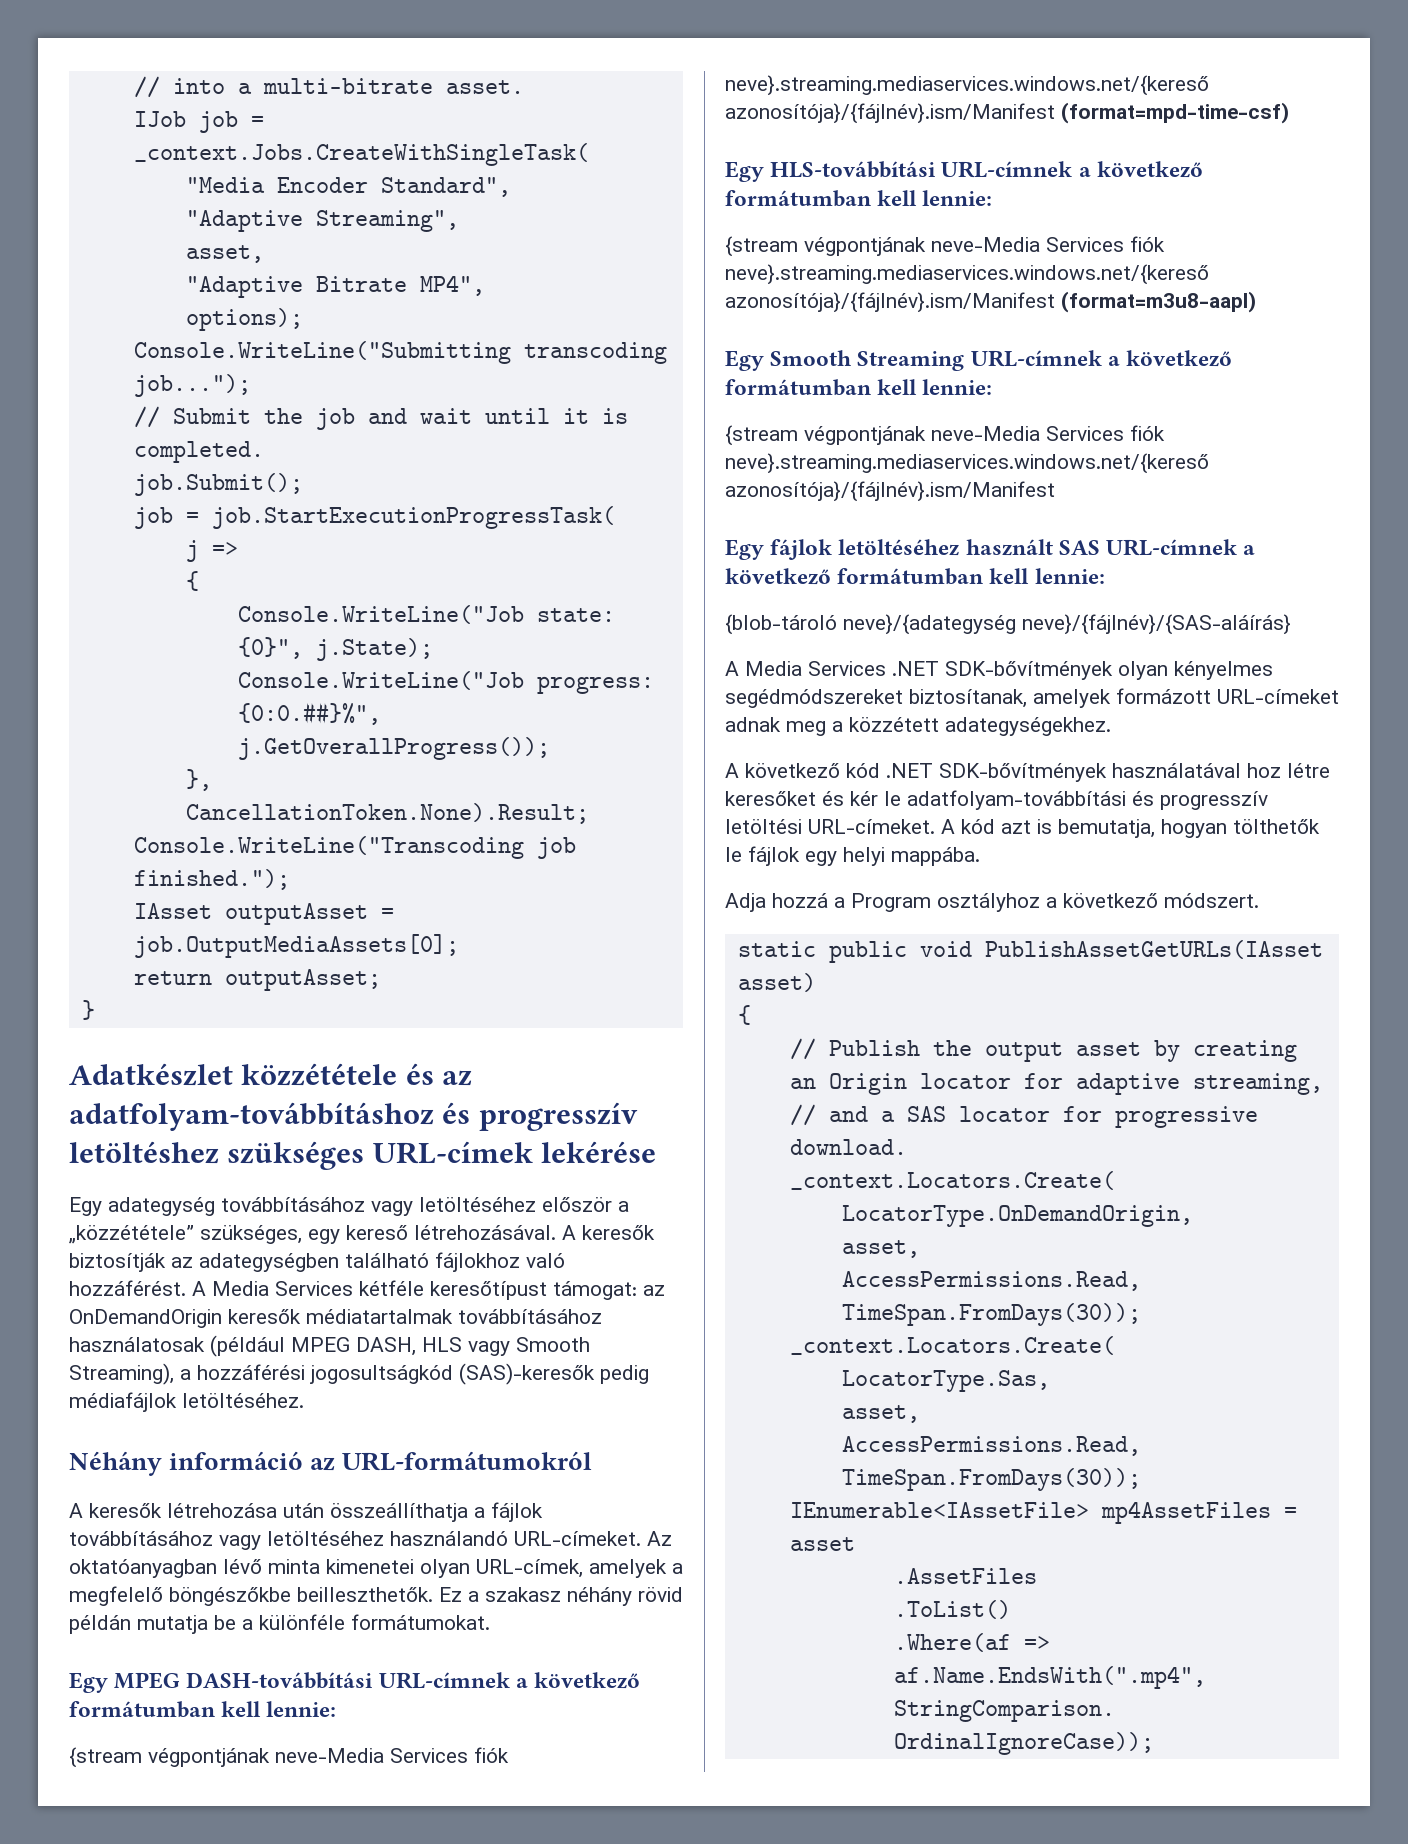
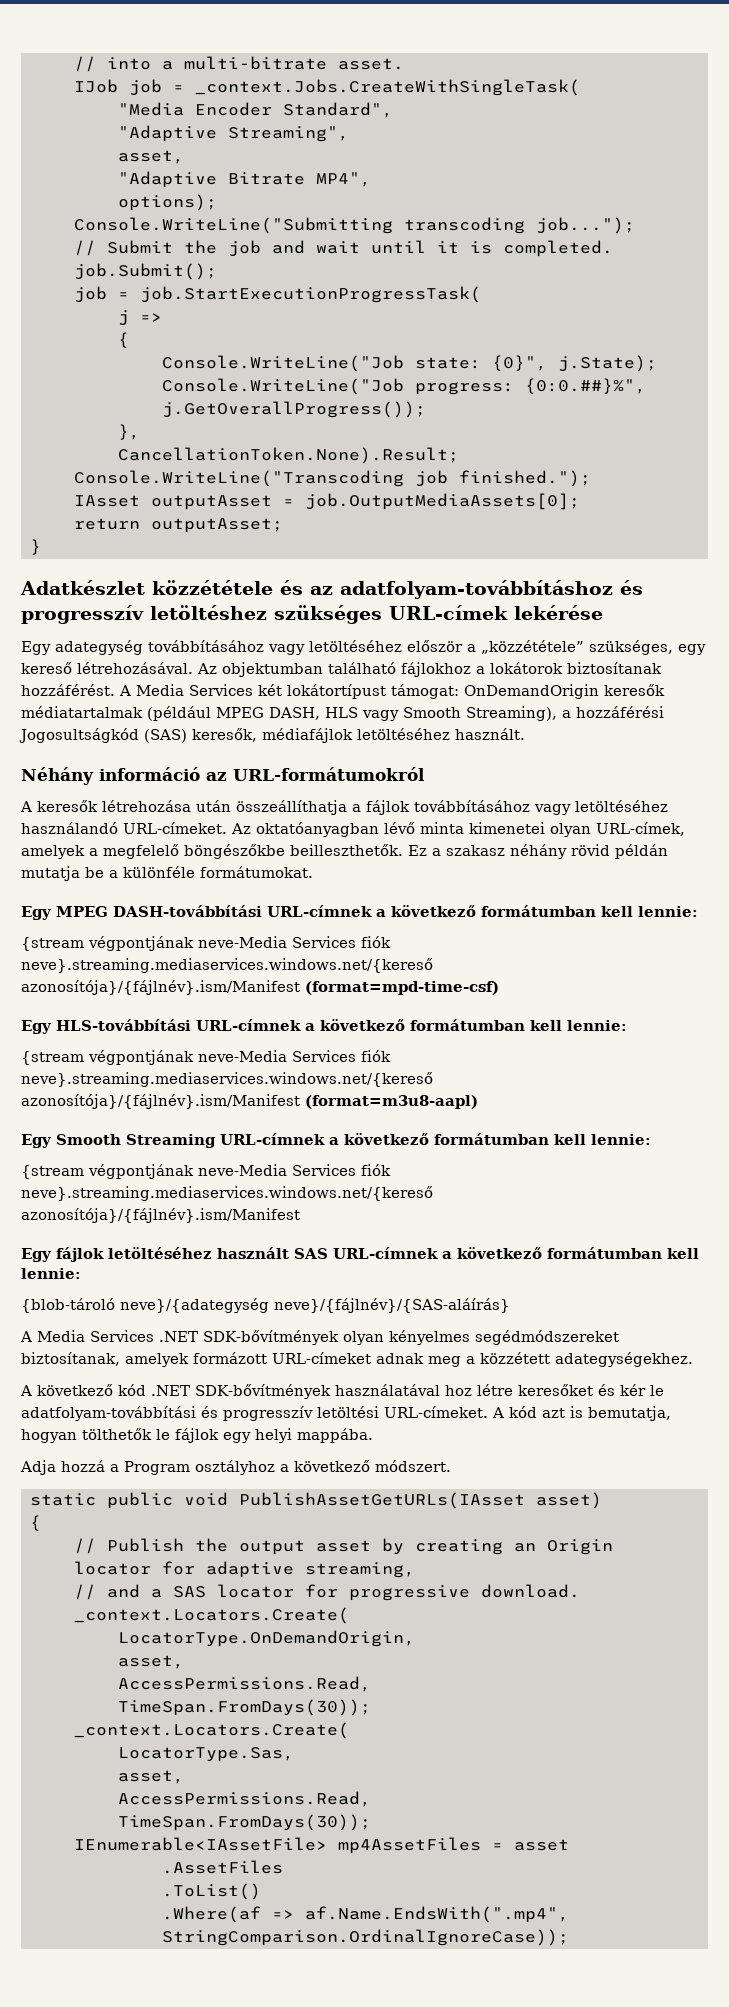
- A keresők biztosítják az adategységben található fájlokhoz való hozzáférést. A Media Services kétféle keresőtípust támogat: az OnDemandOrigin keresők médiatartalmak továbbításához használatosak (például MPEG DASH, HLS vagy Smooth Streaming), a hozzáférési jogosultságkód (SAS)-keresők pedig médiafájlok letöltéséhez.
+ Az objektumban található fájlokhoz a lokátorok biztosítanak hozzáférést. A Media Services két lokátortípust támogat: OnDemandOrigin keresők médiatartalmak (például MPEG DASH, HLS vagy Smooth Streaming), a hozzáférési Jogosultságkód (SAS) keresők, médiafájlok letöltéséhez használt.

